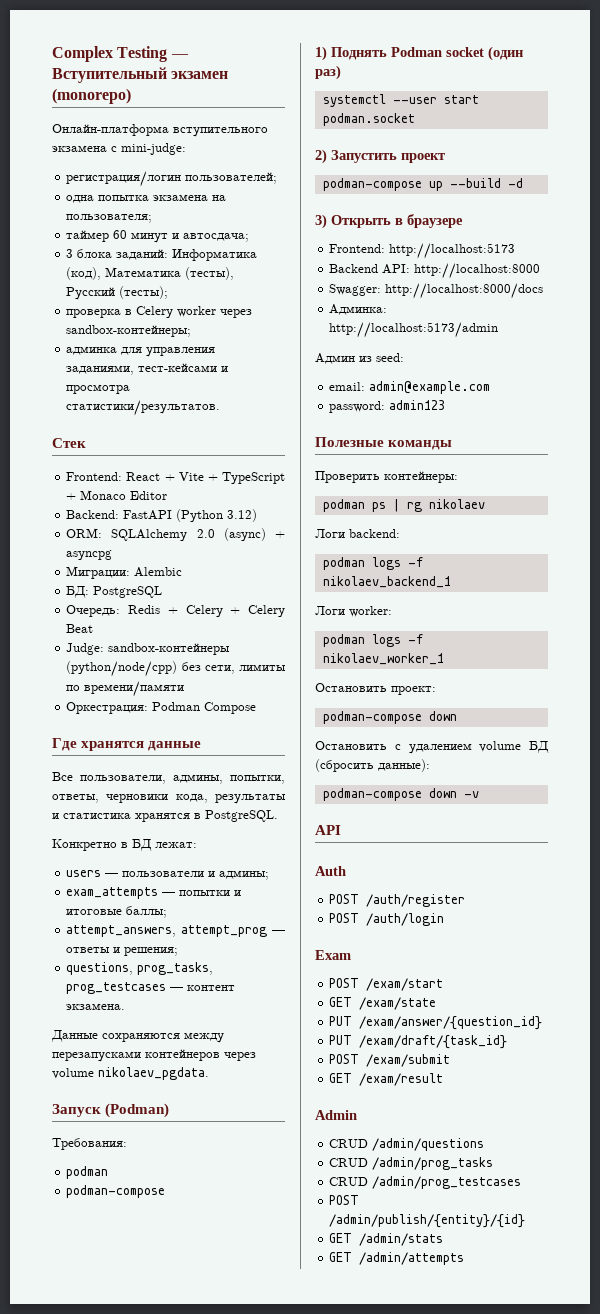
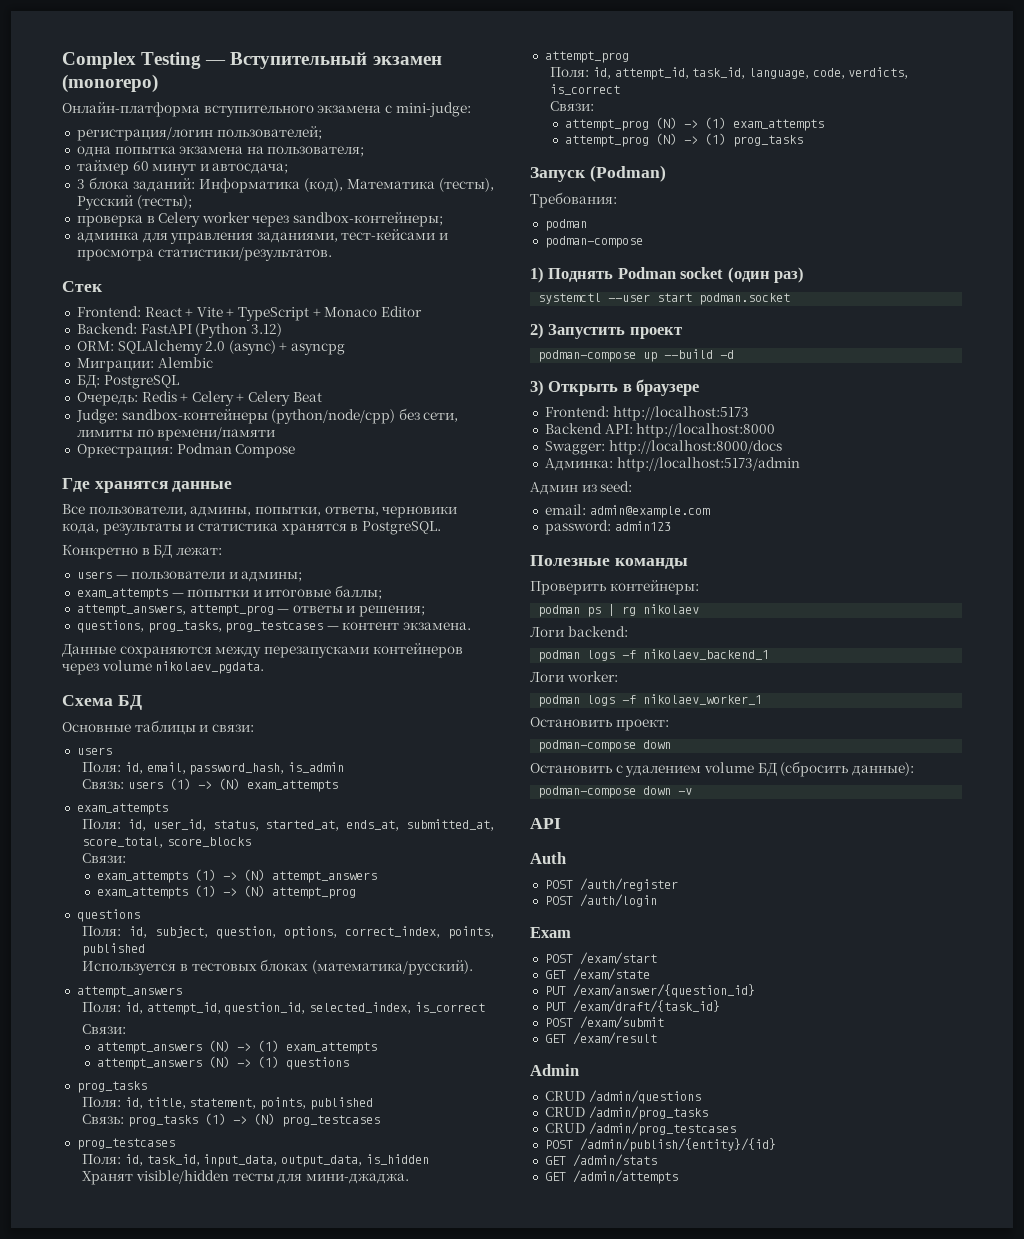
+ Схема БД
+ Основные таблицы и связи:
+ users
+ Поля: id, email, password_hash, is_admin
+ Связь: users (1) -> (N) exam_attempts
+ exam_attempts
+ Поля: id, user_id, status, started_at, ends_at, submitted_at, score_total, score_blocks
+ Связи:
+ exam_attempts (1) -> (N) attempt_answers
+ exam_attempts (1) -> (N) attempt_prog
+ questions
+ Поля: id, subject, question, options, correct_index, points, published
+ Используется в тестовых блоках (математика/русский).
+ attempt_answers
+ Поля: id, attempt_id, question_id, selected_index, is_correct
+ Связи:
+ attempt_answers (N) -> (1) exam_attempts
+ attempt_answers (N) -> (1) questions
+ prog_tasks
+ Поля: id, title, statement, points, published
+ Связь: prog_tasks (1) -> (N) prog_testcases
+ prog_testcases
+ Поля: id, task_id, input_data, output_data, is_hidden
+ Хранят visible/hidden тесты для мини-джаджа.
+ attempt_prog
+ Поля: id, attempt_id, task_id, language, code, verdicts, is_correct
+ Связи:
+ attempt_prog (N) -> (1) exam_attempts
+ attempt_prog (N) -> (1) prog_tasks

